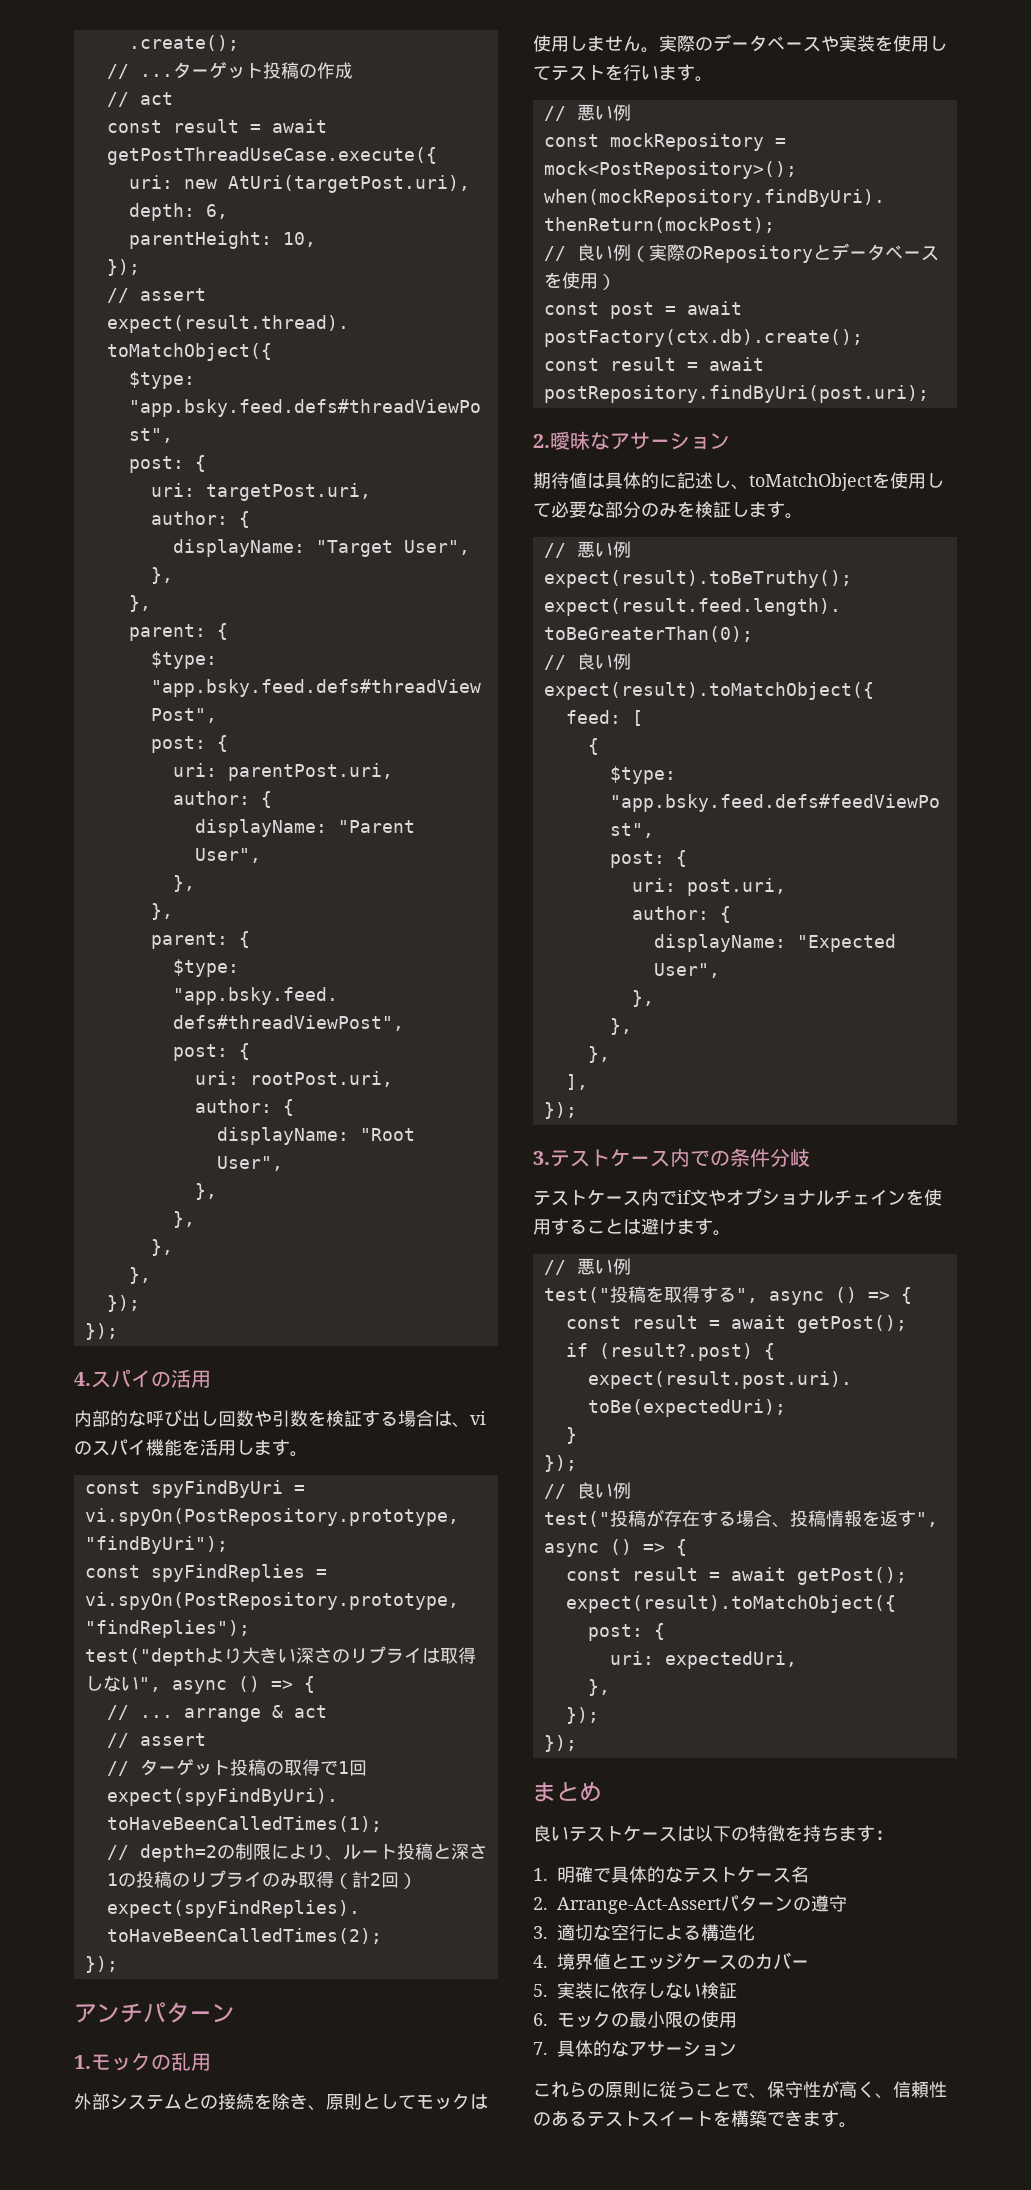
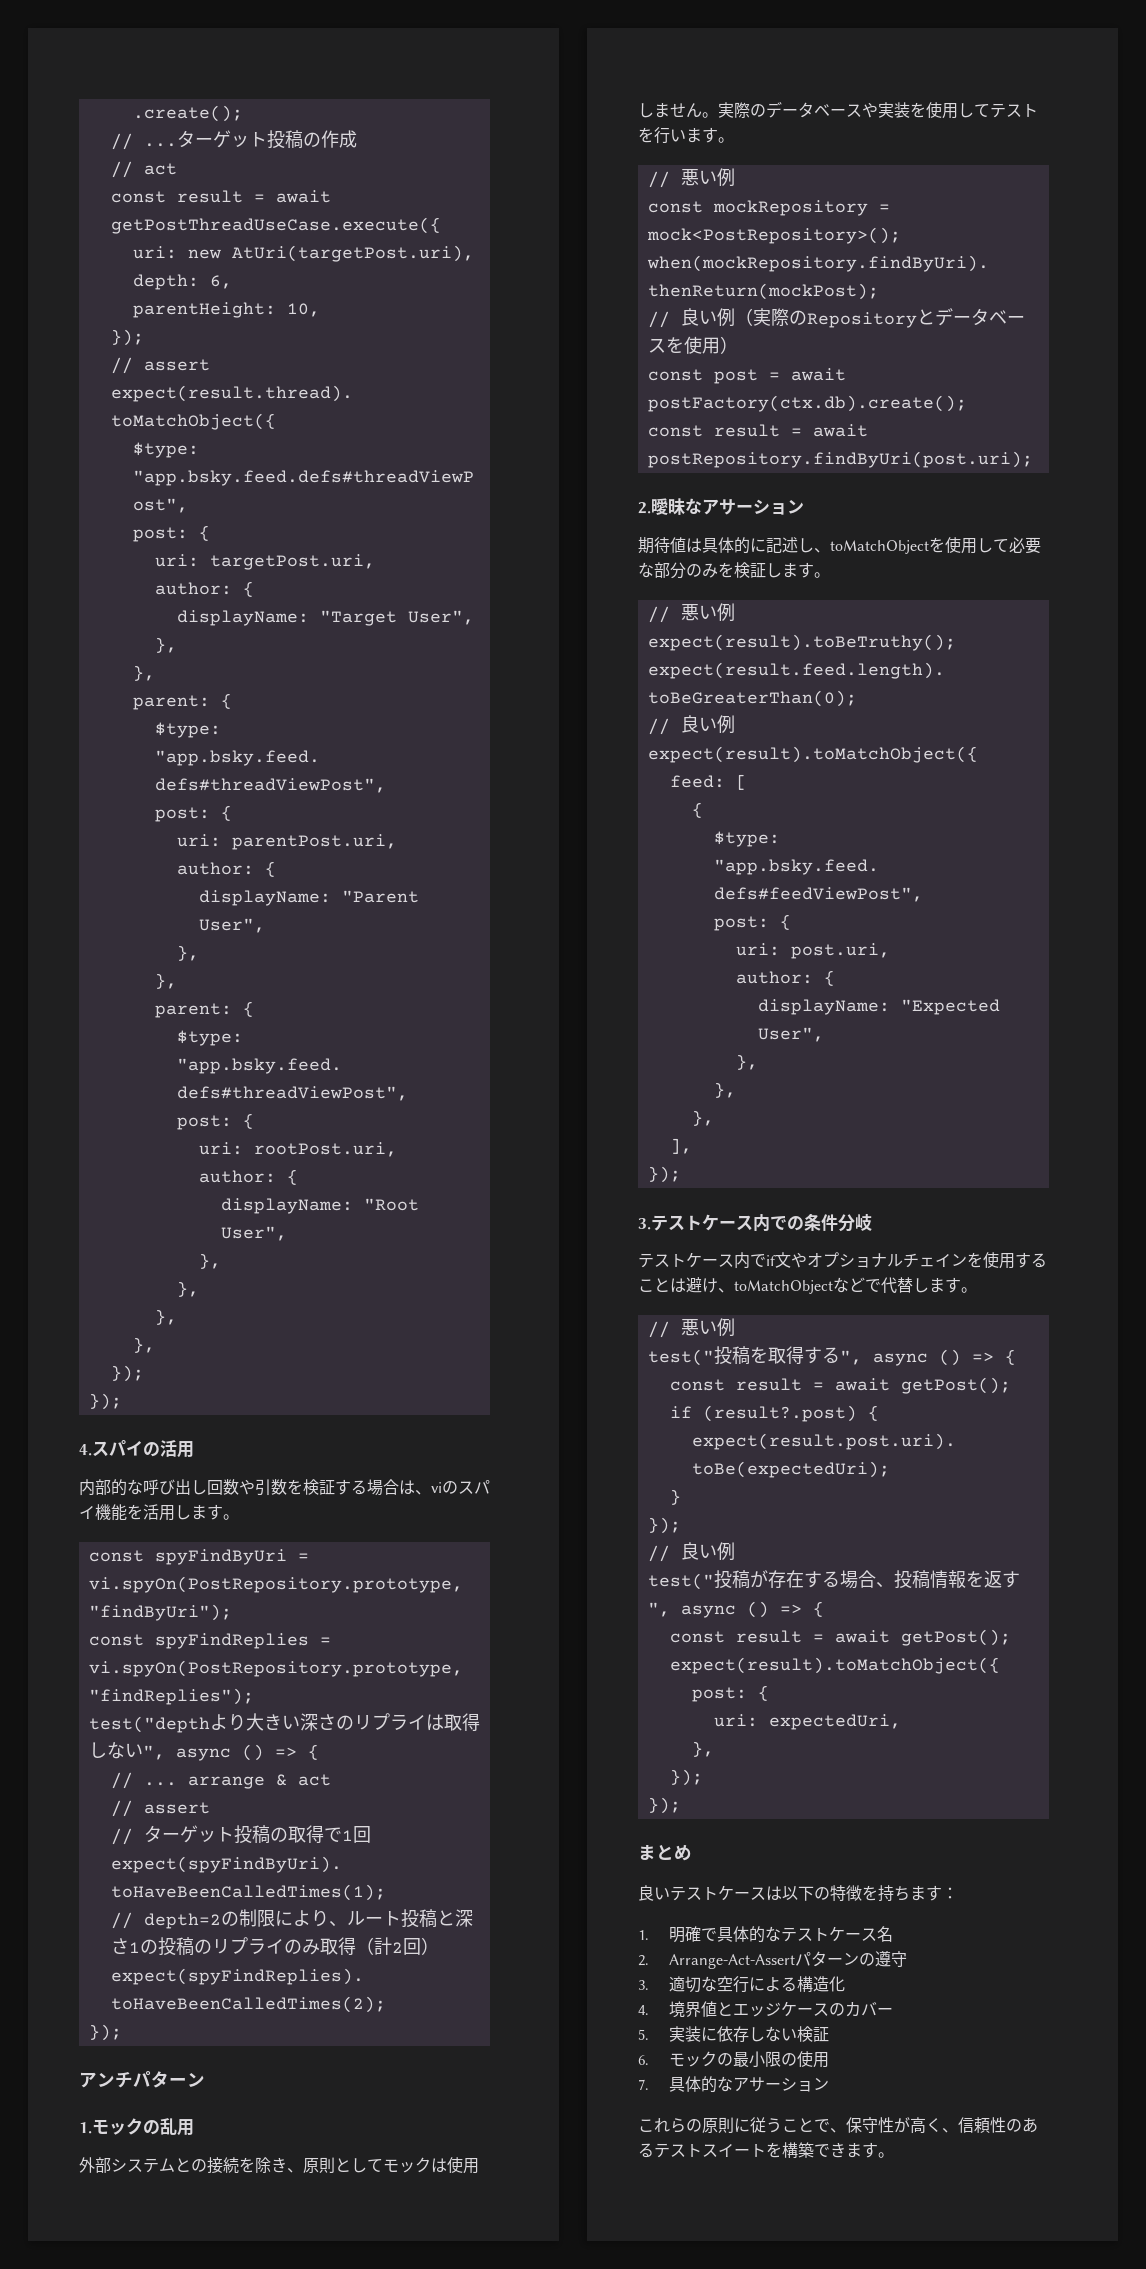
- テストケース内でif文やオプショナルチェインを使用することは避けます。
+ テストケース内でif文やオプショナルチェインを使用することは避け、toMatchObjectなどで代替します。

